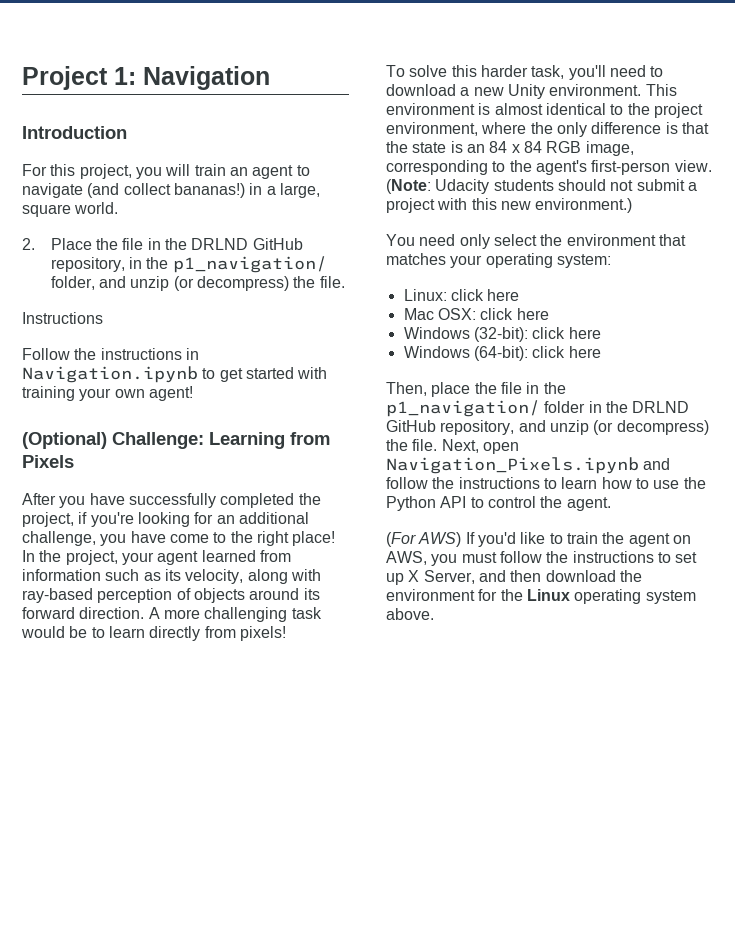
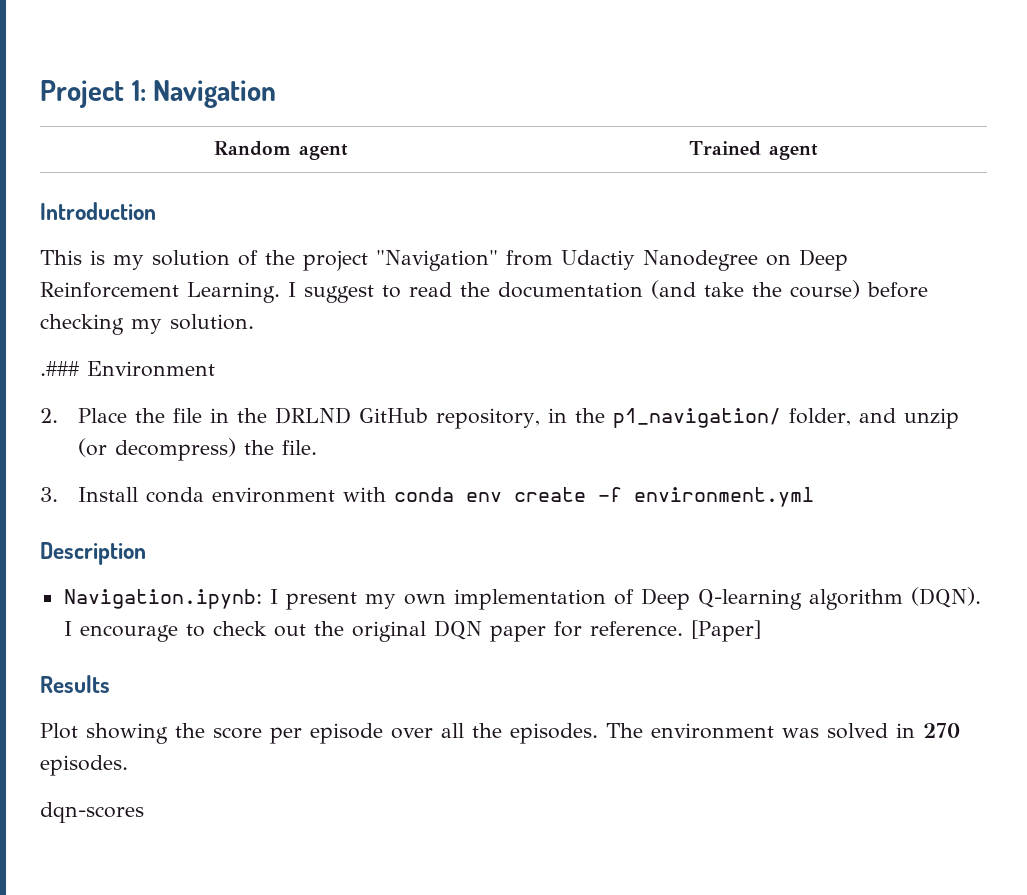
+ Random agent | Trained agent
  Introduction
- For this project, you will train an agent to navigate (and collect bananas!) in a large, square world.
+ This is my solution of the project "Navigation" from Udactiy Nanodegree on Deep Reinforcement Learning. I suggest to read the documentation (and take the course) before checking my solution.
+ .### Environment
- Instructions
- Follow the instructions in Navigation.ipynb to get started with training your own agent!
- (Optional) Challenge: Learning from Pixels
- After you have successfully completed the project, if you're looking for an additional challenge, you have come to the right place! In the project, your agent learned from information such as its velocity, along with ray-based perception of objects around its forward direction. A more challenging task would be to learn directly from pixels!
- To solve this harder task, you'll need to download a new Unity environment. This environment is almost identical to the project environment, where the only difference is that the state is an 84 x 84 RGB image, corresponding to the agent's first-person view. (Note: Udacity students should not submit a project with this new environment.)
- You need only select the environment that matches your operating system:
- Linux: click here
- Mac OSX: click here
- Windows (32-bit): click here
- Windows (64-bit): click here
- Then, place the file in the p1_navigation/ folder in the DRLND GitHub repository, and unzip (or decompress) the file. Next, open Navigation_Pixels.ipynb and follow the instructions to learn how to use the Python API to control the agent.
- (For AWS) If you'd like to train the agent on AWS, you must follow the instructions to set up X Server, and then download the environment for the Linux operating system above.
+ 3. Install conda environment with conda env create -f environment.yml
+ Description
+ Navigation.ipynb: I present my own implementation of Deep Q-learning algorithm (DQN). I encourage to check out the original DQN paper for reference. [Paper]
+ Results
+ Plot showing the score per episode over all the episodes. The environment was solved in 270 episodes.
+ dqn-scores

